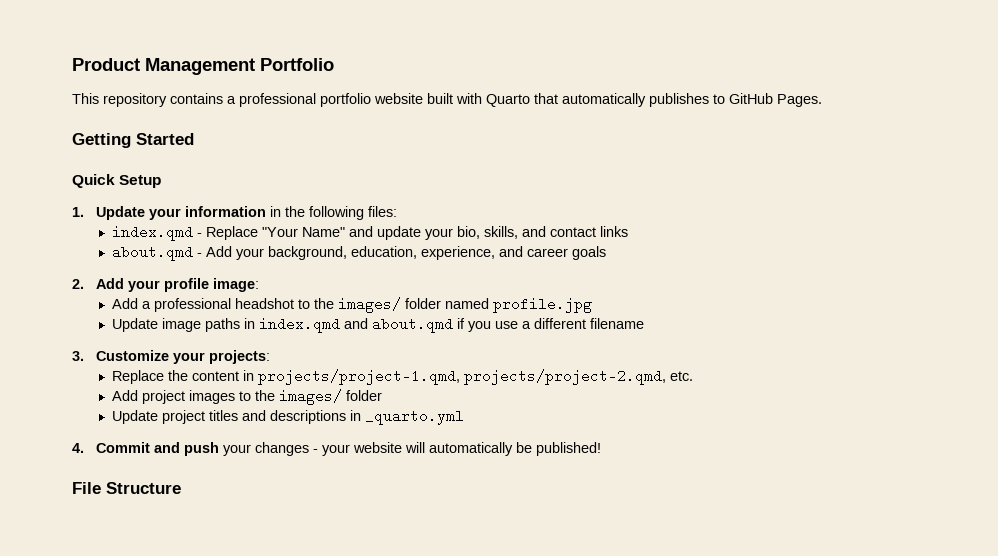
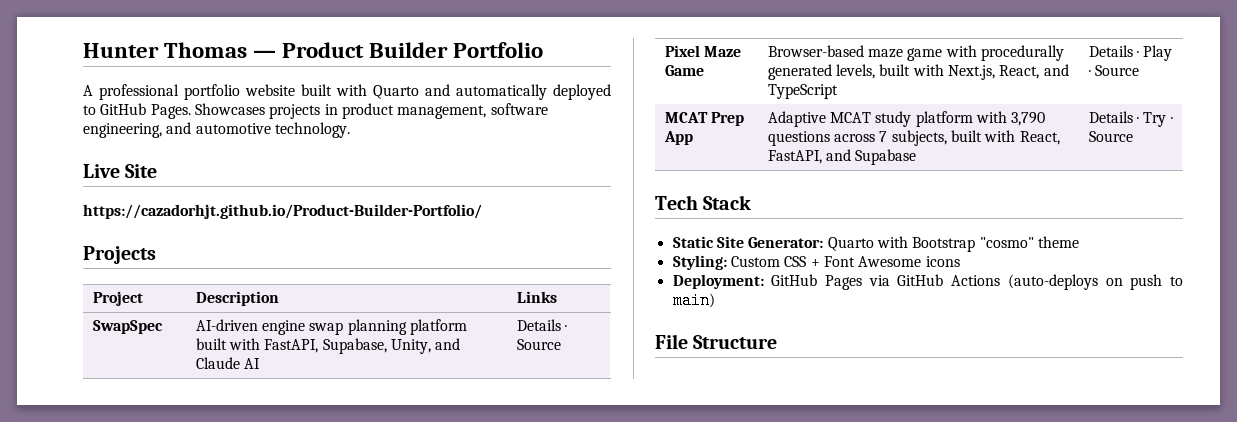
- Product Management Portfolio
- This repository contains a professional portfolio website built with Quarto that automatically publishes to GitHub Pages.
- Getting Started
- Quick Setup
- 1. Update your information in the following files:
- index.qmd - Replace "Your Name" and update your bio, skills, and contact links
- about.qmd - Add your background, education, experience, and career goals
- 2. Add your profile image:
- Add a professional headshot to the images/ folder named profile.jpg
- Update image paths in index.qmd and about.qmd if you use a different filename
- 3. Customize your projects:
- Replace the content in projects/project-1.qmd, projects/project-2.qmd, etc.
- Add project images to the images/ folder
- Update project titles and descriptions in _quarto.yml
- 4. Commit and push your changes - your website will automatically be published!
+ Hunter Thomas — Product Builder Portfolio
+ A professional portfolio website built with Quarto and automatically deployed to GitHub Pages. Showcases projects in product management, software engineering, and automotive technology.
+ Live Site
+ https://cazadorhjt.github.io/Product-Builder-Portfolio/
+ Projects
+ Project | Description | Links
+ SwapSpec | AI-driven engine swap planning platform built with FastAPI, Supabase, Unity, and Claude AI | Details · Source
+ Pixel Maze Game | Browser-based maze game with procedurally generated levels, built with Next.js, React, and TypeScript | Details · Play · Source
+ MCAT Prep App | Adaptive MCAT study platform with 3,790 questions across 7 subjects, built with React, FastAPI, and Supabase | Details · Try · Source
+ Tech Stack
+ Static Site Generator: Quarto with Bootstrap "cosmo" theme
+ Styling: Custom CSS + Font Awesome icons
+ Deployment: GitHub Pages via GitHub Actions (auto-deploys on push to main)

